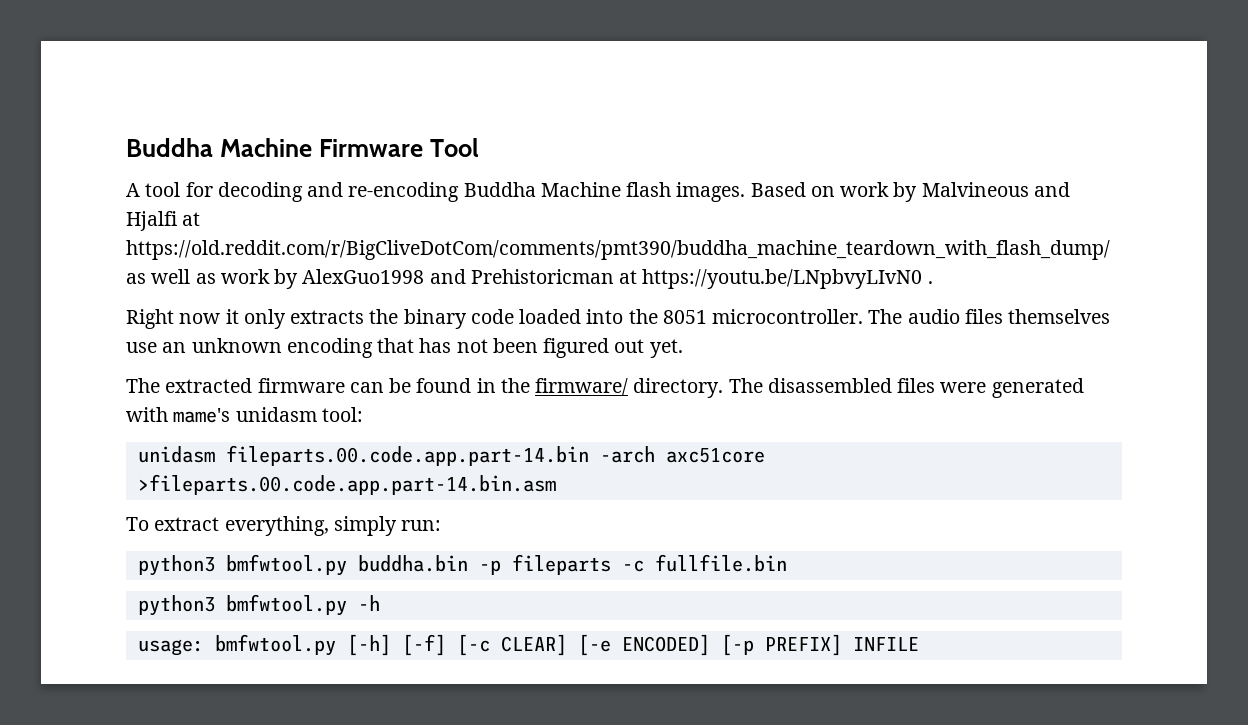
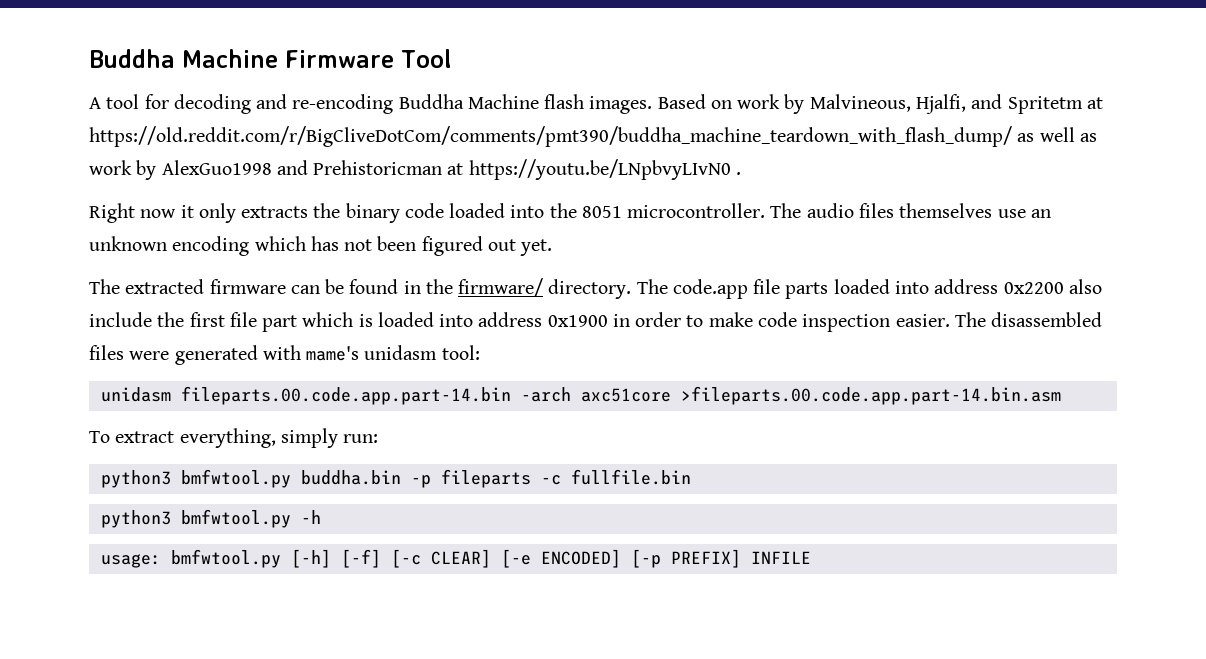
- Based on work by Malvineous and Hjalfi at https://old.reddit.com/r/BigCliveDotCom/comments/pmt390/buddha_machine_teardown_with_flash_dump/ as well as work by AlexGuo1998 and Prehistoricman at https://youtu.be/LNpbvyLIvN0 .
+ Based on work by Malvineous, Hjalfi, and Spritetm at https://old.reddit.com/r/BigCliveDotCom/comments/pmt390/buddha_machine_teardown_with_flash_dump/ as well as work by AlexGuo1998 and Prehistoricman at https://youtu.be/LNpbvyLIvN0 .
- The audio files themselves use an unknown encoding that has not been figured out yet.
+ The audio files themselves use an unknown encoding which has not been figured out yet.
- The disassembled files were generated with mame's unidasm tool:
+ The code.app file parts loaded into address 0x2200 also include the first file part which is loaded into address 0x1900 in order to make code inspection easier. The disassembled files were generated with mame's unidasm tool:

